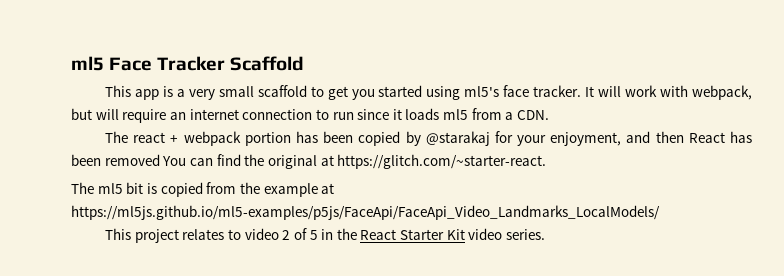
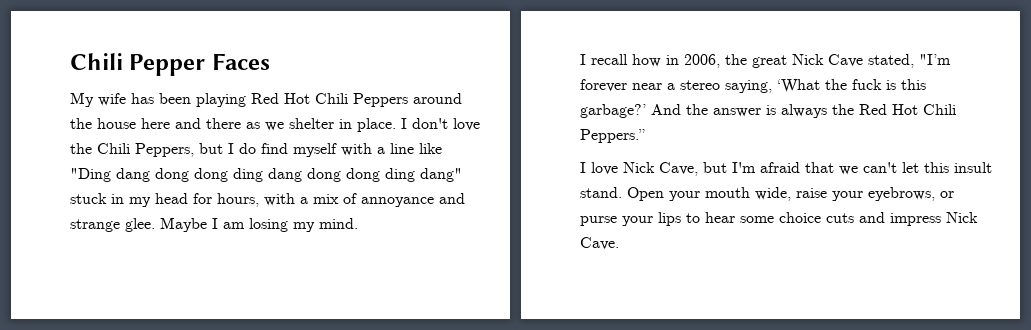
- ml5 Face Tracker Scaffold
- This app is a very small scaffold to get you started using ml5's face tracker. It will work with webpack, but will require an internet connection to run since it loads ml5 from a CDN.
- The react + webpack portion has been copied by @starakaj for your enjoyment, and then React has been removed You can find the original at https://glitch.com/~starter-react.
- The ml5 bit is copied from the example at https://ml5js.github.io/ml5-examples/p5js/FaceApi/FaceApi_Video_Landmarks_LocalModels/
- This project relates to video 2 of 5 in the React Starter Kit video series.
+ Chili Pepper Faces
+ My wife has been playing Red Hot Chili Peppers around the house here and there as we shelter in place. I don't love the Chili Peppers, but I do find myself with a line like "Ding dang dong dong ding dang dong dong ding dang" stuck in my head for hours, with a mix of annoyance and strange glee. Maybe I am losing my mind.
+ I recall how in 2006, the great Nick Cave stated, "I’m forever near a stereo saying, ‘What the fuck is this garbage?’ And the answer is always the Red Hot Chili Peppers.”
+ I love Nick Cave, but I'm afraid that we can't let this insult stand. Open your mouth wide, raise your eyebrows, or purse your lips to hear some choice cuts and impress Nick Cave.

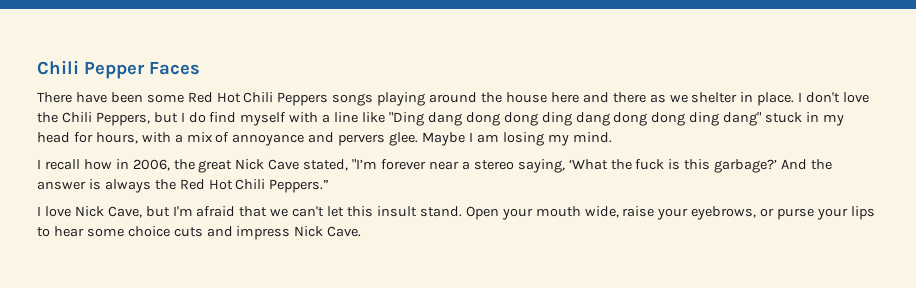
- My wife has been playing Red Hot Chili Peppers around the house here and there as we shelter in place.
+ There have been some Red Hot Chili Peppers songs playing around the house here and there as we shelter in place.
- I don't love the Chili Peppers, but I do find myself with a line like "Ding dang dong dong ding dang dong dong ding dang" stuck in my head for hours, with a mix of annoyance and strange glee.
+ I don't love the Chili Peppers, but I do find myself with a line like "Ding dang dong dong ding dang dong dong ding dang" stuck in my head for hours, with a mix of annoyance and pervers glee.

